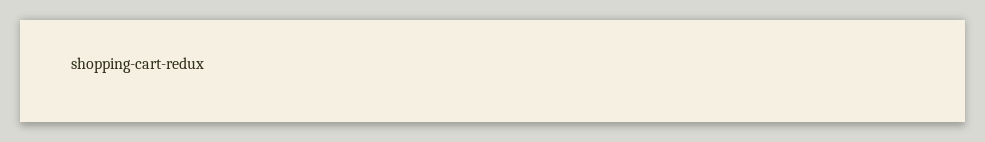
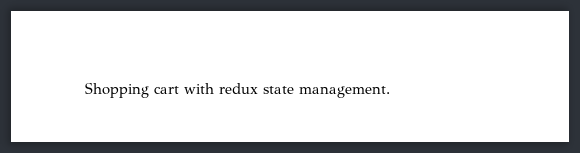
- shopping-cart-redux
+ Shopping cart with redux state management.

